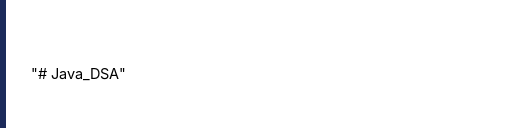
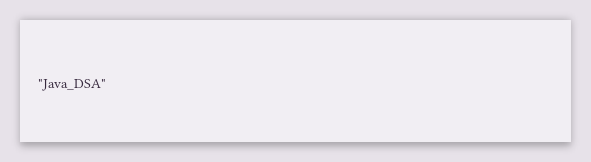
- "# Java_DSA"
+ "Java_DSA"

